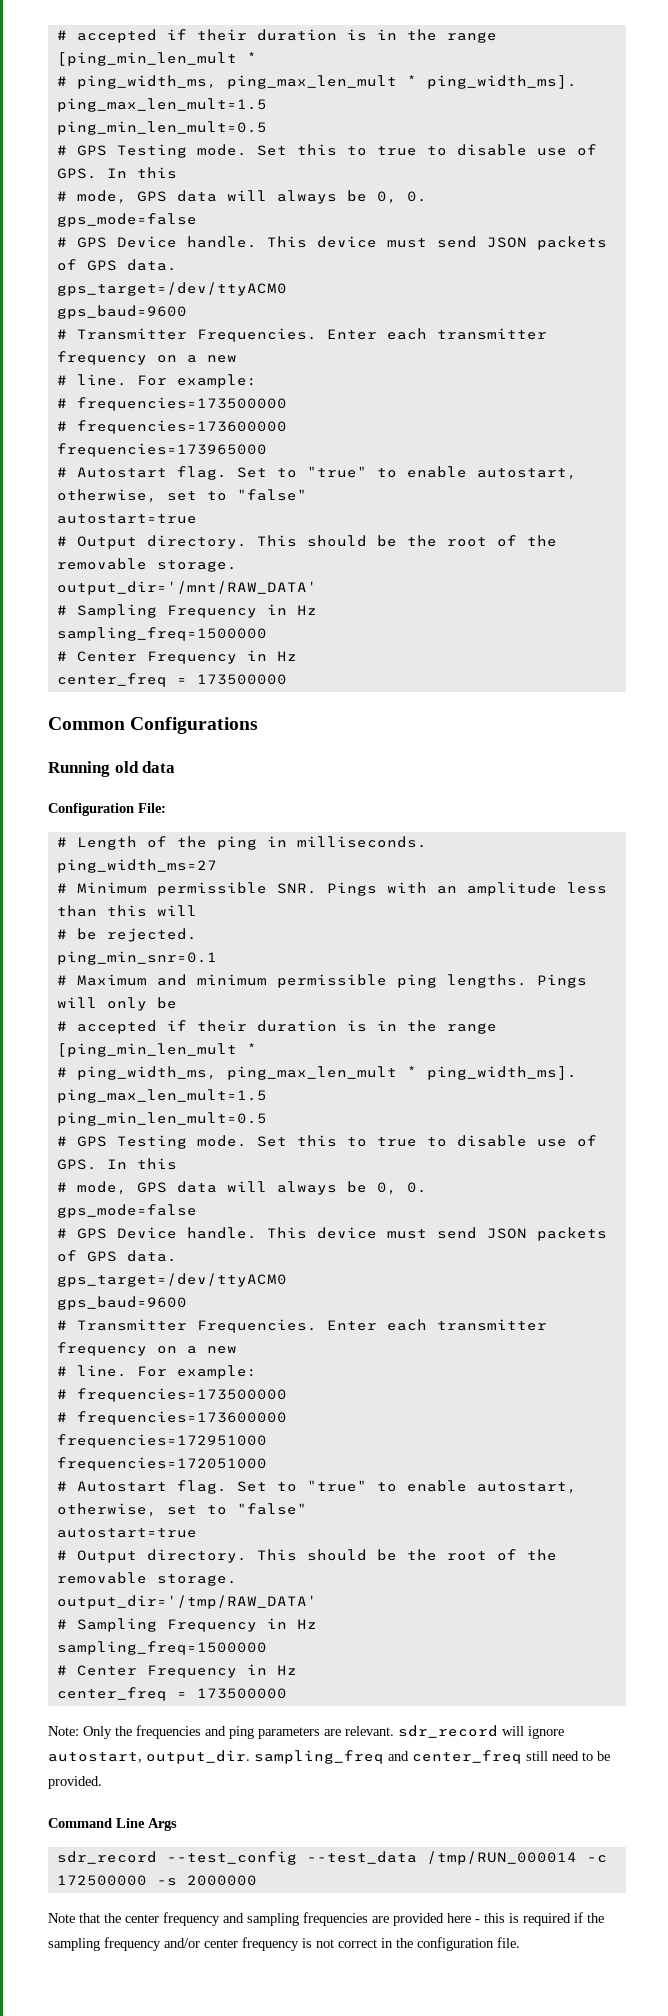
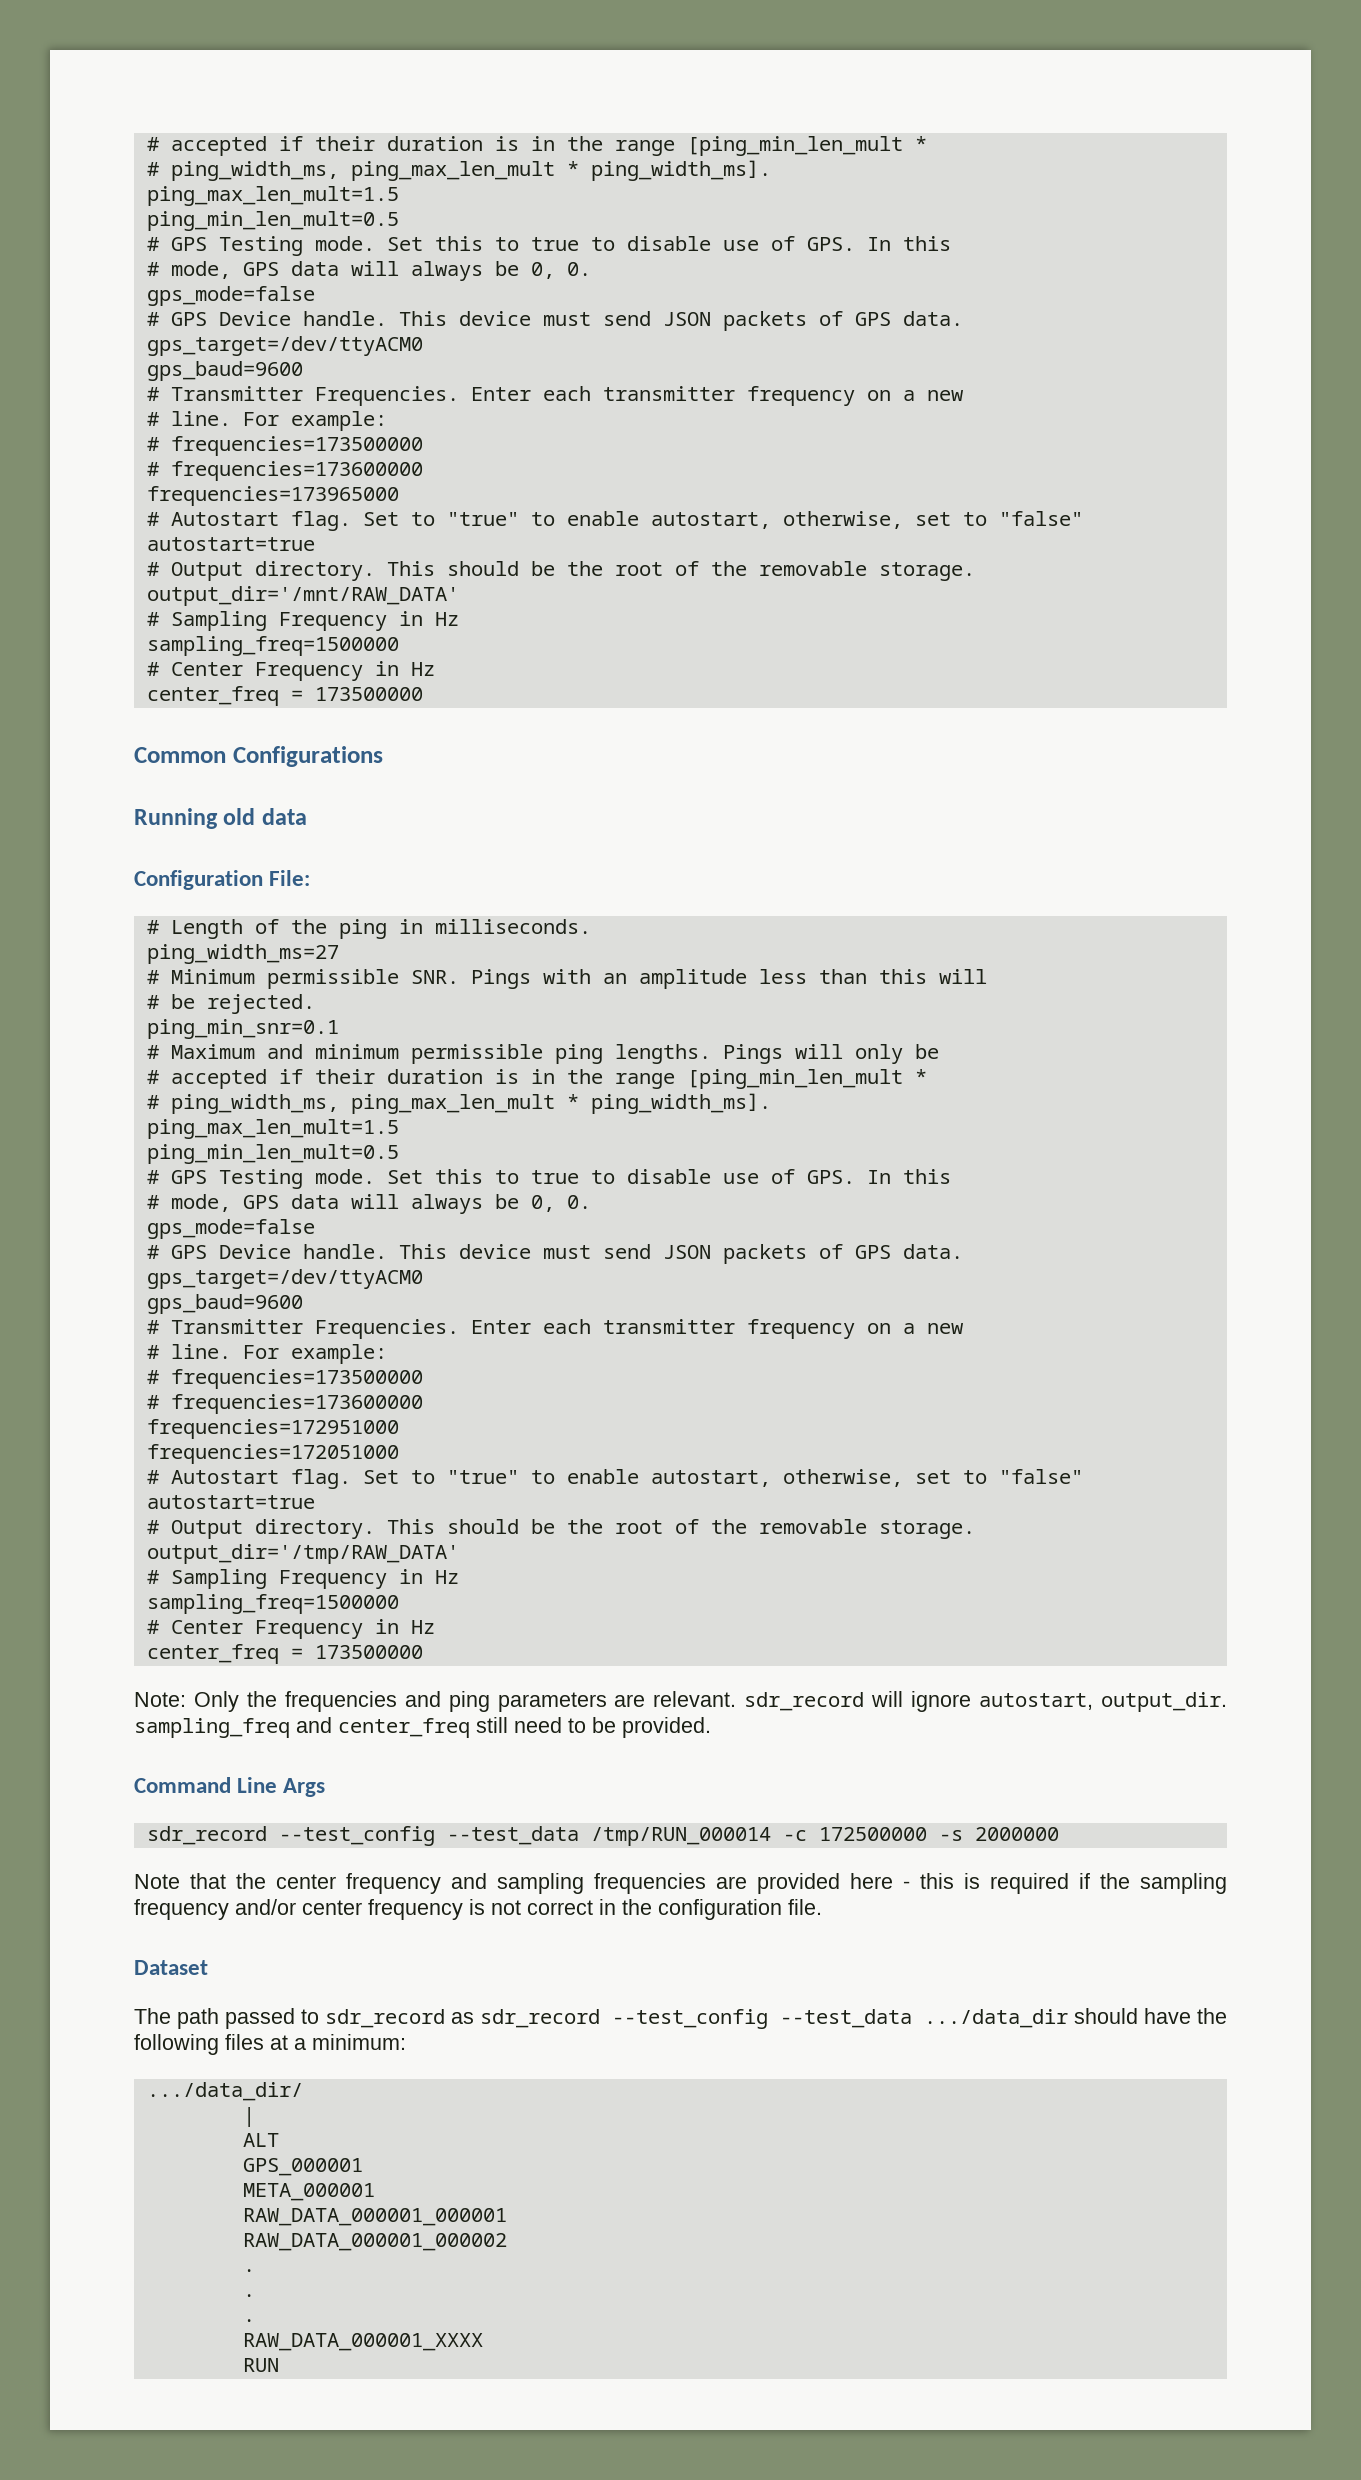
+ Dataset
+ The path passed to sdr_record as sdr_record --test_config --test_data .../data_dir should have the following files at a minimum:
+ .../data_dir/
+ |
+ ALT
+ GPS_000001
+ META_000001
+ RAW_DATA_000001_000001
+ RAW_DATA_000001_000002
+ .
+ .
+ .
+ RAW_DATA_000001_XXXX
+ RUN

